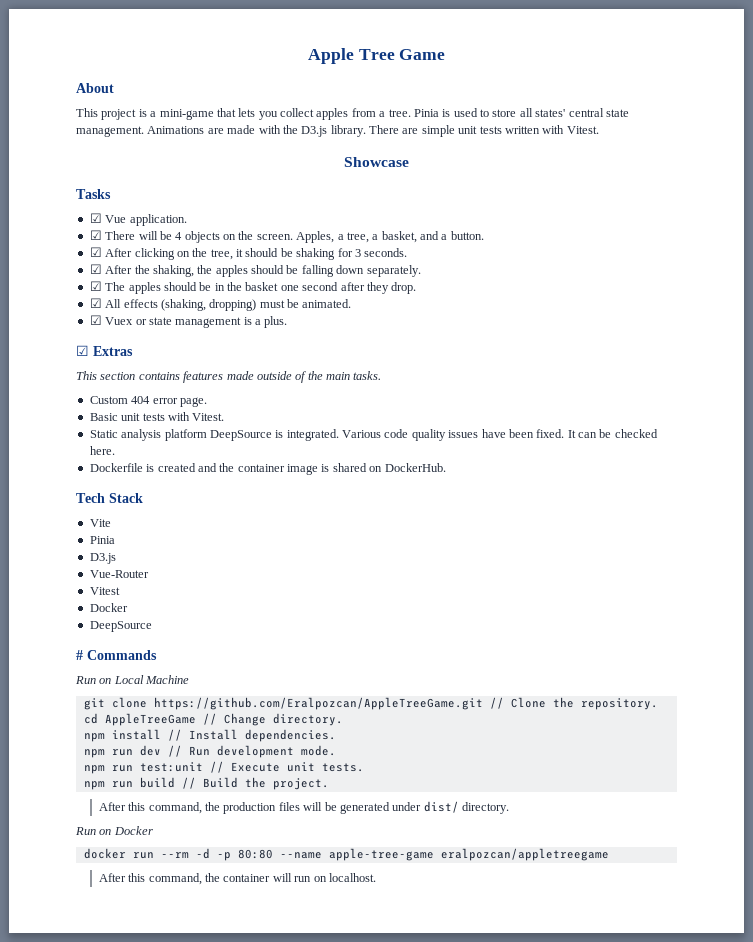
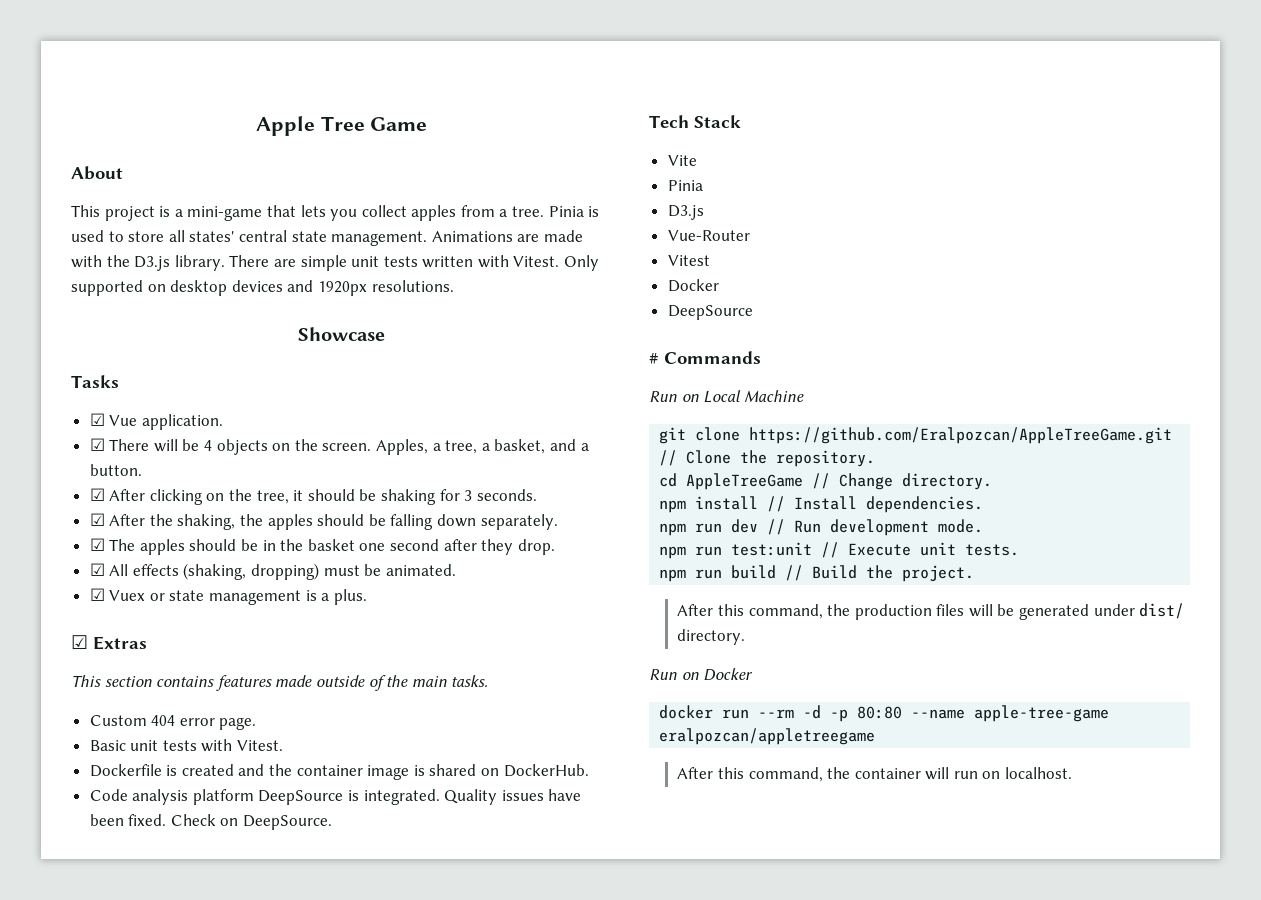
+ Only supported on desktop devices and 1920px resolutions.
- Static analysis platform DeepSource is integrated. Various code quality issues have been fixed. It can be checked here.
+ Code analysis platform DeepSource is integrated. Quality issues have been fixed. Check on DeepSource.

